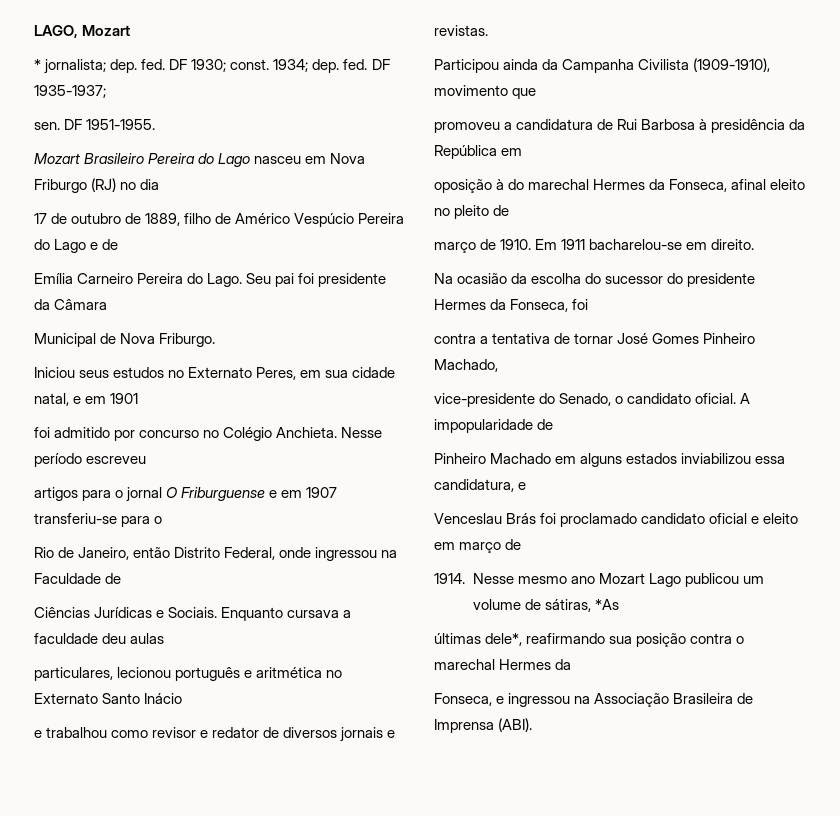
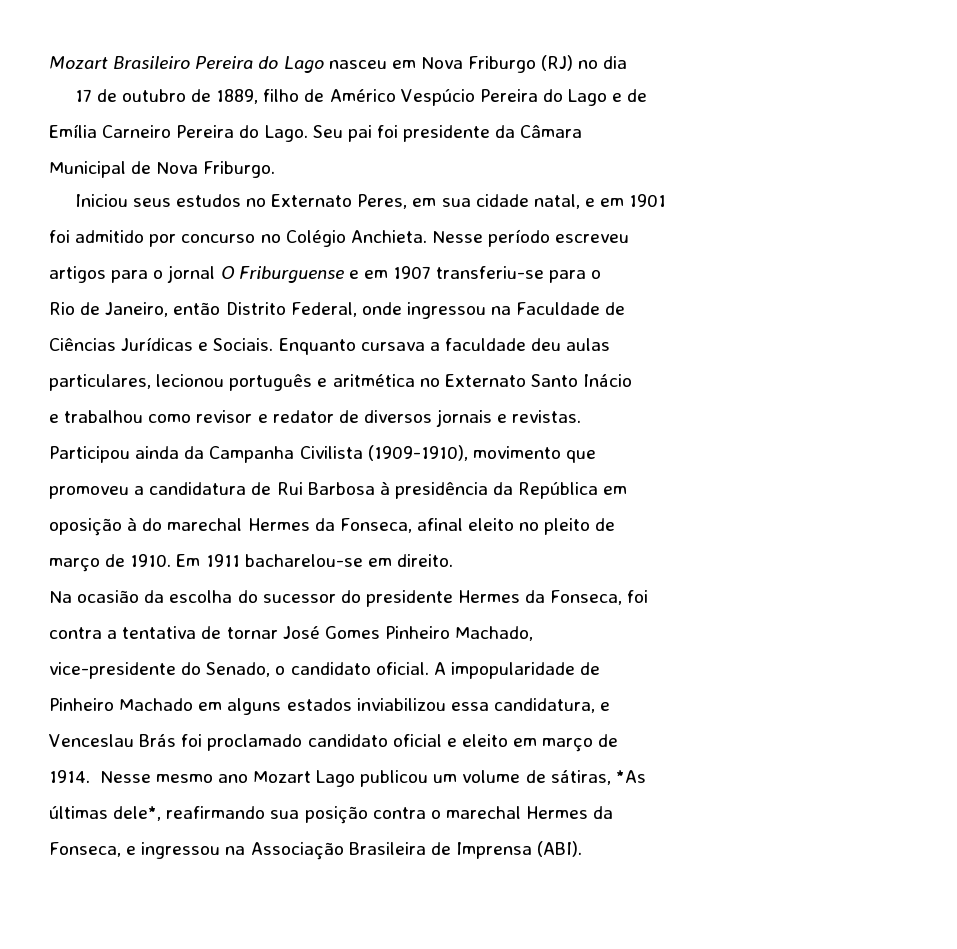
- LAGO, Mozart
- * jornalista; dep. fed. DF 1930; const. 1934; dep. fed. DF 1935-1937;
- sen. DF 1951-1955.

